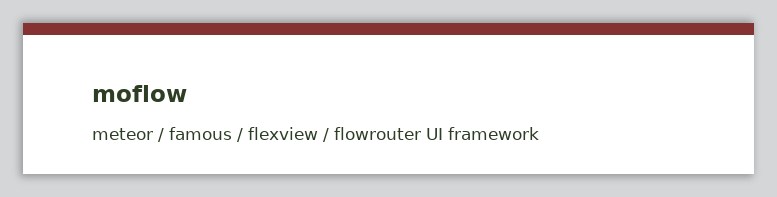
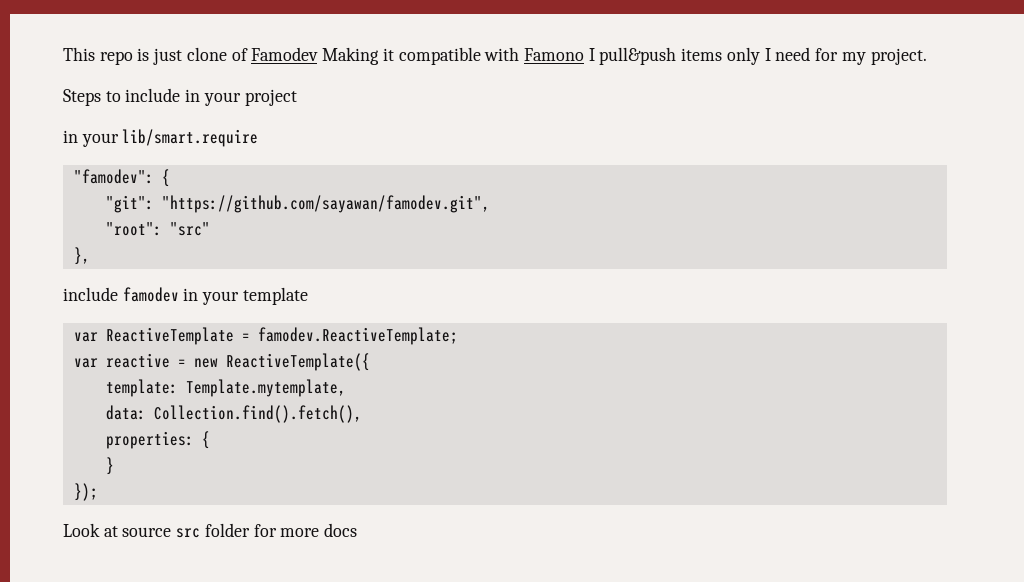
- moflow
- meteor / famous / flexview / flowrouter UI framework
+ This repo is just clone of Famodev Making it compatible with Famono I pull&push items only I need for my project.
+ Steps to include in your project
+ in your lib/smart.require
+ "famodev": {
+ "git": "https://github.com/sayawan/famodev.git",
+ "root": "src"
+ },
+ include famodev in your template
+ var ReactiveTemplate = famodev.ReactiveTemplate;
+ var reactive = new ReactiveTemplate({
+ template: Template.mytemplate,
+ data: Collection.find().fetch(),
+ properties: {
+ }
+ });
+ Look at source src folder for more docs

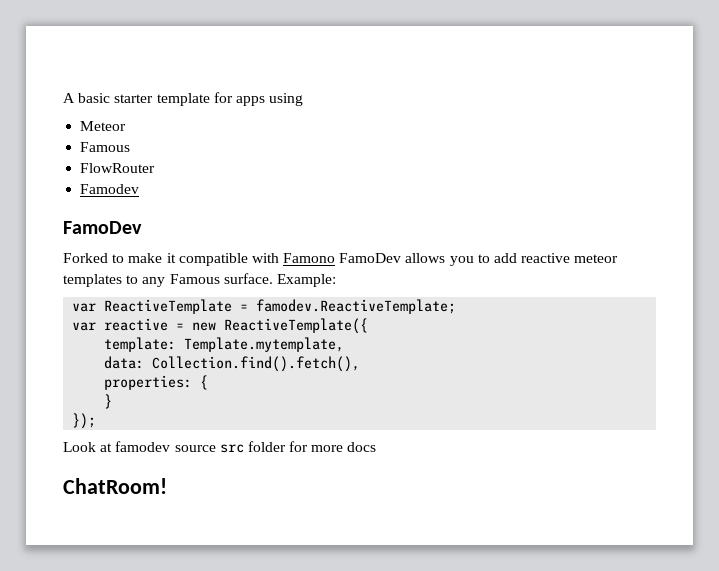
- This repo is just clone of Famodev Making it compatible with Famono I pull&push items only I need for my project.
- Steps to include in your project
- in your lib/smart.require
- "famodev": {
- "git": "https://github.com/sayawan/famodev.git",
- "root": "src"
- },
- include famodev in your template
+ A basic starter template for apps using
+ Meteor
+ Famous
+ FlowRouter
+ Famodev
+ FamoDev
+ Forked to make it compatible with Famono FamoDev allows you to add reactive meteor templates to any Famous surface. Example:
- Look at source src folder for more docs
+ Look at famodev source src folder for more docs
+ ChatRoom!

